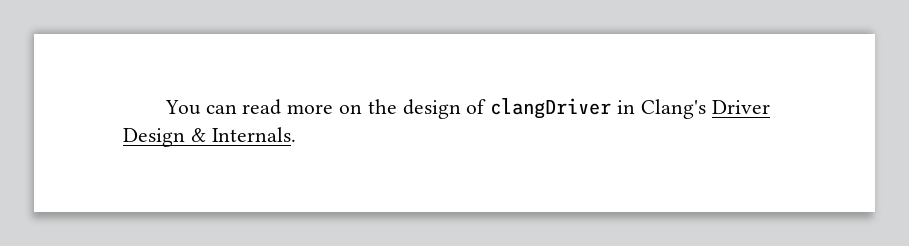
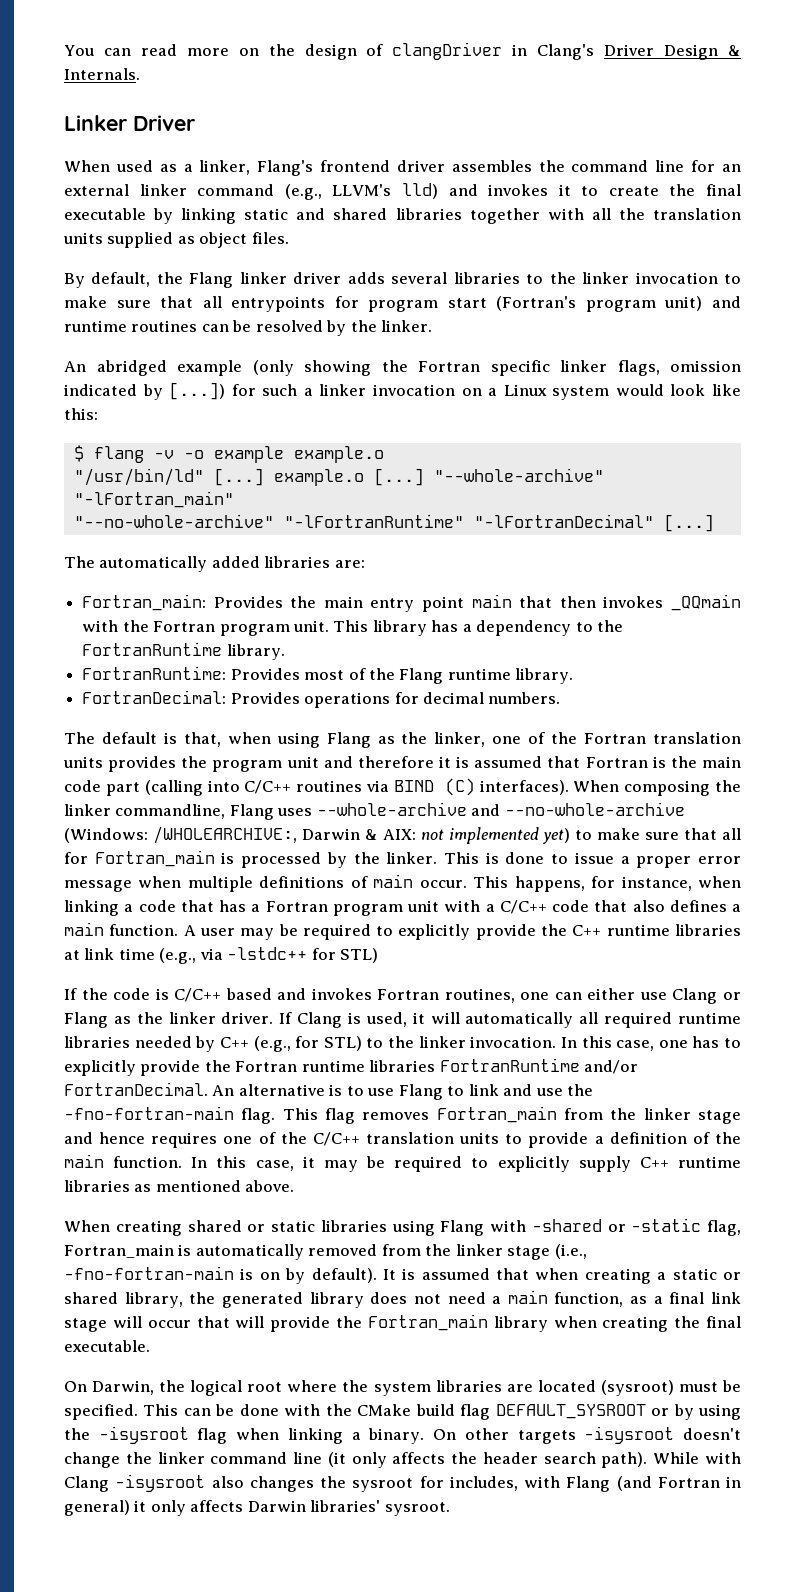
+ Linker Driver
+ When used as a linker, Flang's frontend driver assembles the command line for an external linker command (e.g., LLVM's lld) and invokes it to create the final executable by linking static and shared libraries together with all the translation units supplied as object files.
+ By default, the Flang linker driver adds several libraries to the linker invocation to make sure that all entrypoints for program start (Fortran's program unit) and runtime routines can be resolved by the linker.
+ An abridged example (only showing the Fortran specific linker flags, omission indicated by [...]) for such a linker invocation on a Linux system would look like this:
+ $ flang -v -o example example.o
+ "/usr/bin/ld" [...] example.o [...] "--whole-archive" "-lFortran_main"
+ "--no-whole-archive" "-lFortranRuntime" "-lFortranDecimal" [...]
+ The automatically added libraries are:
+ Fortran_main: Provides the main entry point main that then invokes _QQmain with the Fortran program unit. This library has a dependency to the FortranRuntime library.
+ FortranRuntime: Provides most of the Flang runtime library.
+ FortranDecimal: Provides operations for decimal numbers.
+ The default is that, when using Flang as the linker, one of the Fortran translation units provides the program unit and therefore it is assumed that Fortran is the main code part (calling into C/C++ routines via BIND (C) interfaces). When composing the linker commandline, Flang uses --whole-archive and --no-whole-archive (Windows: /WHOLEARCHIVE:, Darwin & AIX: not implemented yet) to make sure that all for Fortran_main is processed by the linker. This is done to issue a proper error message when multiple definitions of main occur. This happens, for instance, when linking a code that has a Fortran program unit with a C/C++ code that also defines a main function. A user may be required to explicitly provide the C++ runtime libraries at link time (e.g., via -lstdc++ for STL)
+ If the code is C/C++ based and invokes Fortran routines, one can either use Clang or Flang as the linker driver. If Clang is used, it will automatically all required runtime libraries needed by C++ (e.g., for STL) to the linker invocation. In this case, one has to explicitly provide the Fortran runtime libraries FortranRuntime and/or FortranDecimal. An alternative is to use Flang to link and use the -fno-fortran-main flag. This flag removes Fortran_main from the linker stage and hence requires one of the C/C++ translation units to provide a definition of the main function. In this case, it may be required to explicitly supply C++ runtime libraries as mentioned above.
+ When creating shared or static libraries using Flang with -shared or -static flag, Fortran_main is automatically removed from the linker stage (i.e., -fno-fortran-main is on by default). It is assumed that when creating a static or shared library, the generated library does not need a main function, as a final link stage will occur that will provide the Fortran_main library when creating the final executable.
+ On Darwin, the logical root where the system libraries are located (sysroot) must be specified. This can be done with the CMake build flag DEFAULT_SYSROOT or by using the -isysroot flag when linking a binary. On other targets -isysroot doesn't change the linker command line (it only affects the header search path). While with Clang -isysroot also changes the sysroot for includes, with Flang (and Fortran in general) it only affects Darwin libraries' sysroot.

